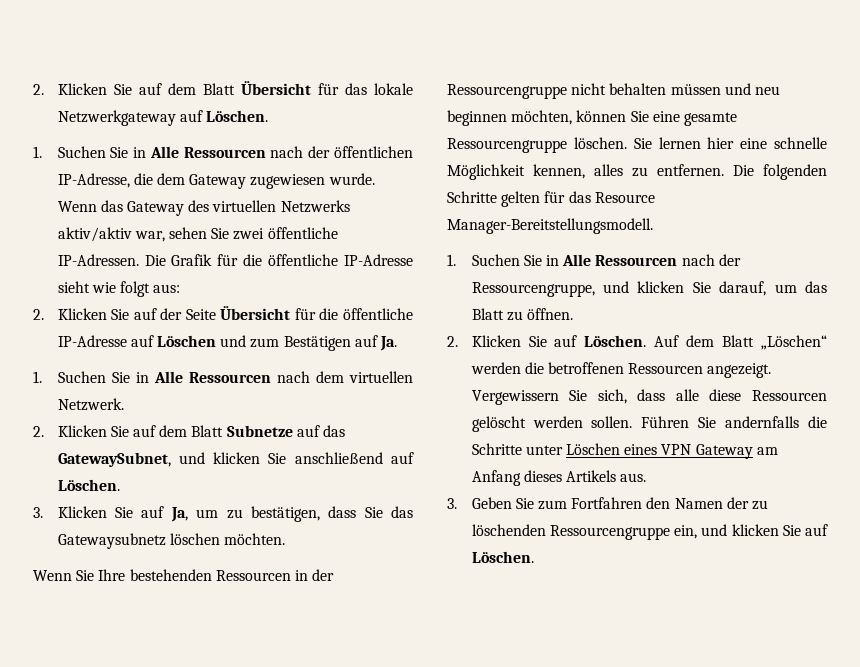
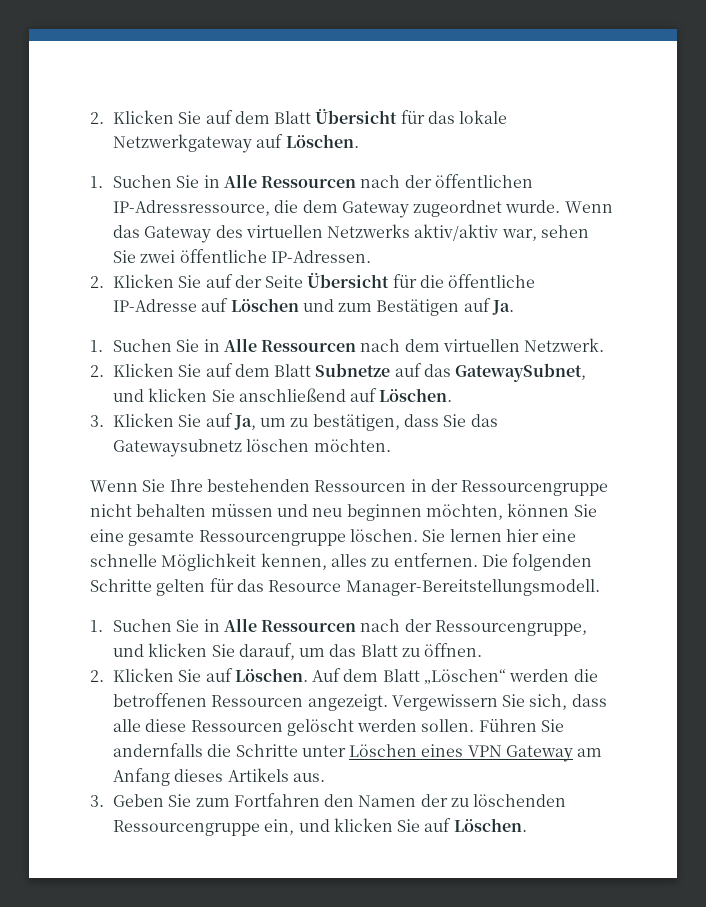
- 1. Suchen Sie in Alle Ressourcen nach der öffentlichen IP-Adresse, die dem Gateway zugewiesen wurde.
+ 1. Suchen Sie in Alle Ressourcen nach der öffentlichen IP-Adressressource, die dem Gateway zugeordnet wurde.
- Die Grafik für die öffentliche IP-Adresse sieht wie folgt aus:

